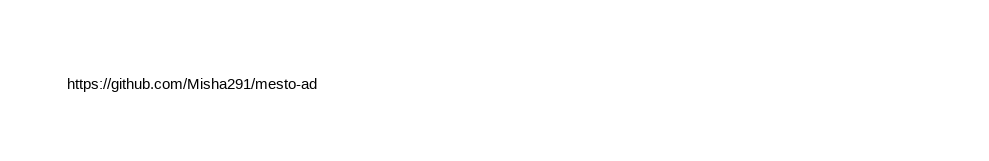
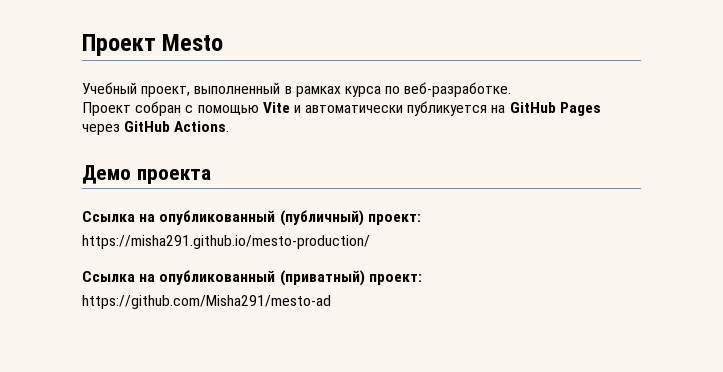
+ Проект Mesto
+ Учебный проект, выполненный в рамках курса по веб-разработке.
+ Проект собран с помощью Vite и автоматически публикуется на GitHub Pages через GitHub Actions.
+ Демо проекта
+ Ссылка на опубликованный (публичный) проект:
+ https://misha291.github.io/mesto-production/
+ Ссылка на опубликованный (приватный) проект:

